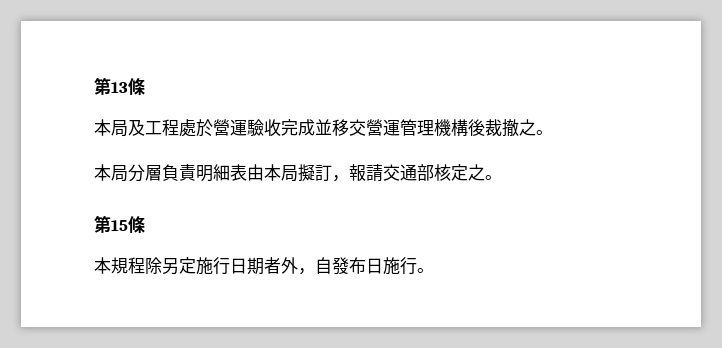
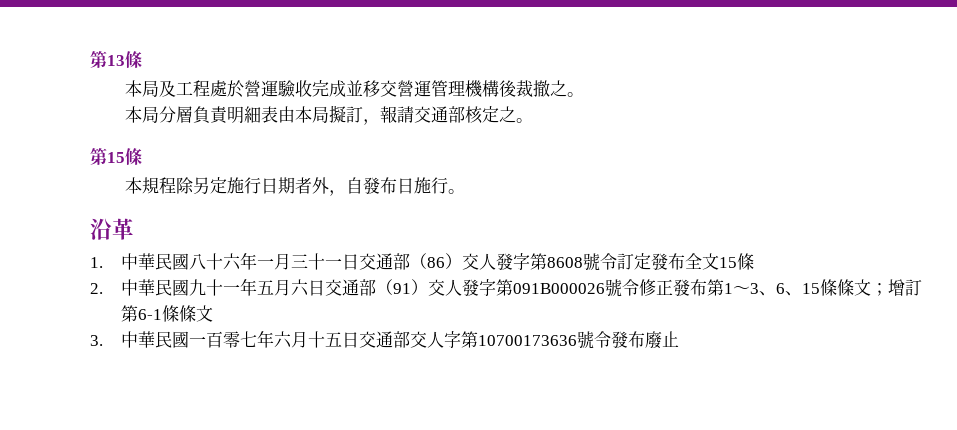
+ 沿革
+ 1.中華民國八十六年一月三十一日交通部（86）交人發字第8608號令訂定發布全文15條
+ 2.中華民國九十一年五月六日交通部（91）交人發字第091B000026號令修正發布第1～3、6、15條條文；增訂第6-1條條文
+ 3.中華民國一百零七年六月十五日交通部交人字第10700173636號令發布廢止

